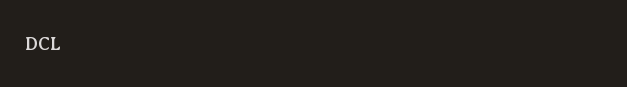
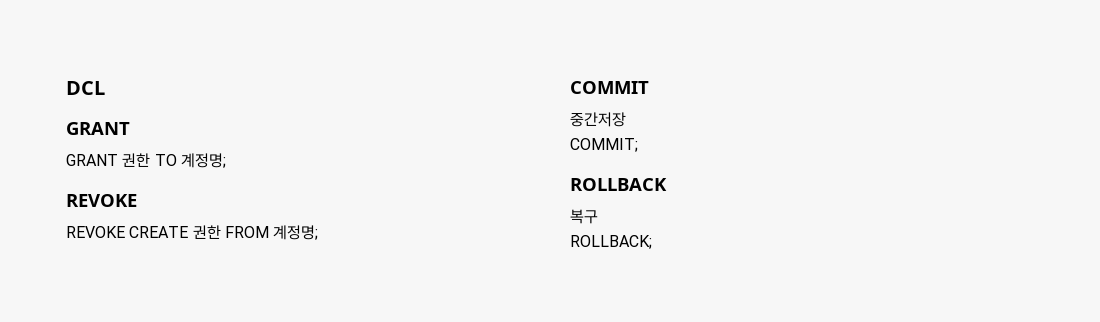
  DCL
+ GRANT
+ GRANT 권한 TO 계정명;
+ REVOKE
+ REVOKE CREATE 권한 FROM 계정명;
+ COMMIT
+ 중간저장
+ COMMIT;
+ ROLLBACK
+ 복구
+ ROLLBACK;

